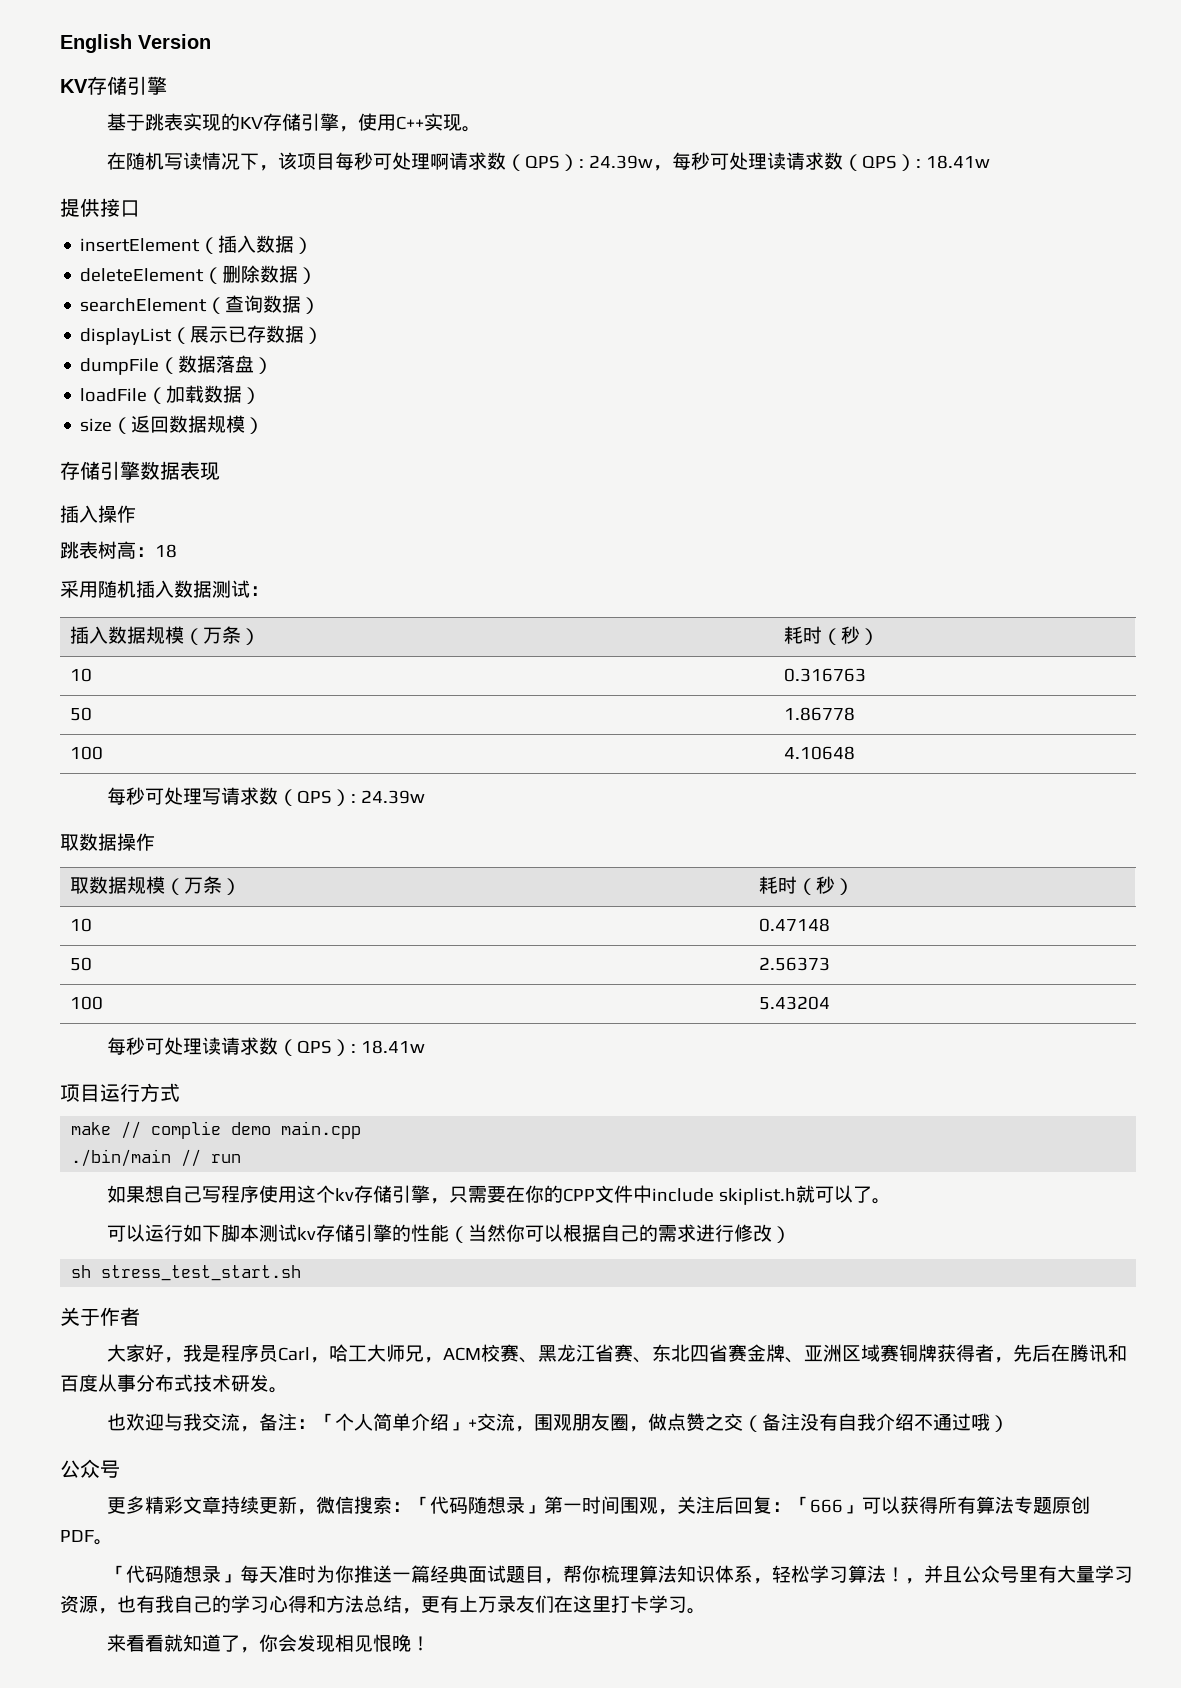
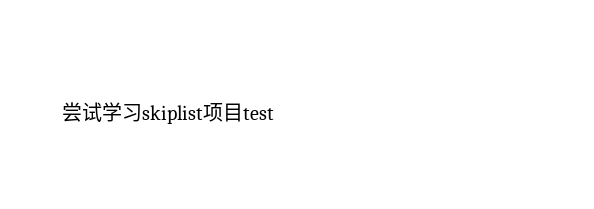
- English Version
- KV存储引擎
- 基于跳表实现的KV存储引擎，使用C++实现。
- 在随机写读情况下，该项目每秒可处理啊请求数（QPS）: 24.39w，每秒可处理读请求数（QPS）: 18.41w
- 提供接口
- insertElement（插入数据）
- deleteElement（删除数据）
- searchElement（查询数据）
- displayList（展示已存数据）
- dumpFile（数据落盘）
- loadFile（加载数据）
- size（返回数据规模）
- 存储引擎数据表现
- 插入操作
- 跳表树高：18
- 采用随机插入数据测试：
- 插入数据规模（万条） | 耗时（秒）
- 10 | 0.316763
- 50 | 1.86778
- 100 | 4.10648
- 每秒可处理写请求数（QPS）: 24.39w
- 取数据操作
- 取数据规模（万条） | 耗时（秒）
- 10 | 0.47148
- 50 | 2.56373
- 100 | 5.43204
- 每秒可处理读请求数（QPS）: 18.41w
- 项目运行方式
- make // complie demo main.cpp
- ./bin/main // run
- 如果想自己写程序使用这个kv存储引擎，只需要在你的CPP文件中include skiplist.h就可以了。
- 可以运行如下脚本测试kv存储引擎的性能（当然你可以根据自己的需求进行修改）
- sh stress_test_start.sh
- 关于作者
- 大家好，我是程序员Carl，哈工大师兄，ACM校赛、黑龙江省赛、东北四省赛金牌、亚洲区域赛铜牌获得者，先后在腾讯和百度从事分布式技术研发。
- 也欢迎与我交流，备注：「个人简单介绍」+交流，围观朋友圈，做点赞之交（备注没有自我介绍不通过哦）
- 公众号
- 更多精彩文章持续更新，微信搜索：「代码随想录」第一时间围观，关注后回复：「666」可以获得所有算法专题原创PDF。
- 「代码随想录」每天准时为你推送一篇经典面试题目，帮你梳理算法知识体系，轻松学习算法！，并且公众号里有大量学习资源，也有我自己的学习心得和方法总结，更有上万录友们在这里打卡学习。
- 来看看就知道了，你会发现相见恨晚！
+ 尝试学习skiplist项目test

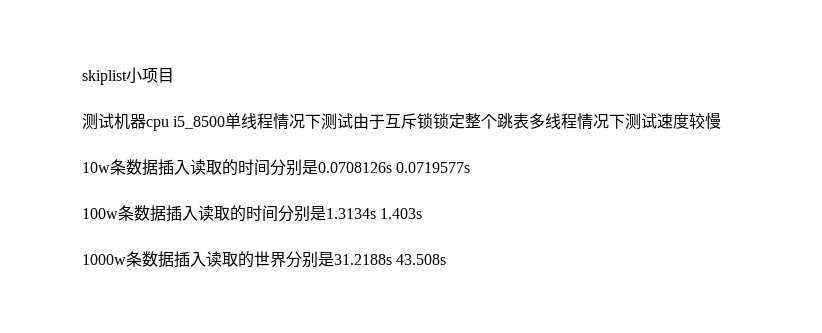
- 尝试学习skiplist项目test
+ skiplist小项目
+ 测试机器cpu i5_8500单线程情况下测试由于互斥锁锁定整个跳表多线程情况下测试速度较慢
+ 10w条数据插入读取的时间分别是0.0708126s 0.0719577s
+ 100w条数据插入读取的时间分别是1.3134s 1.403s
+ 1000w条数据插入读取的世界分别是31.2188s 43.508s

